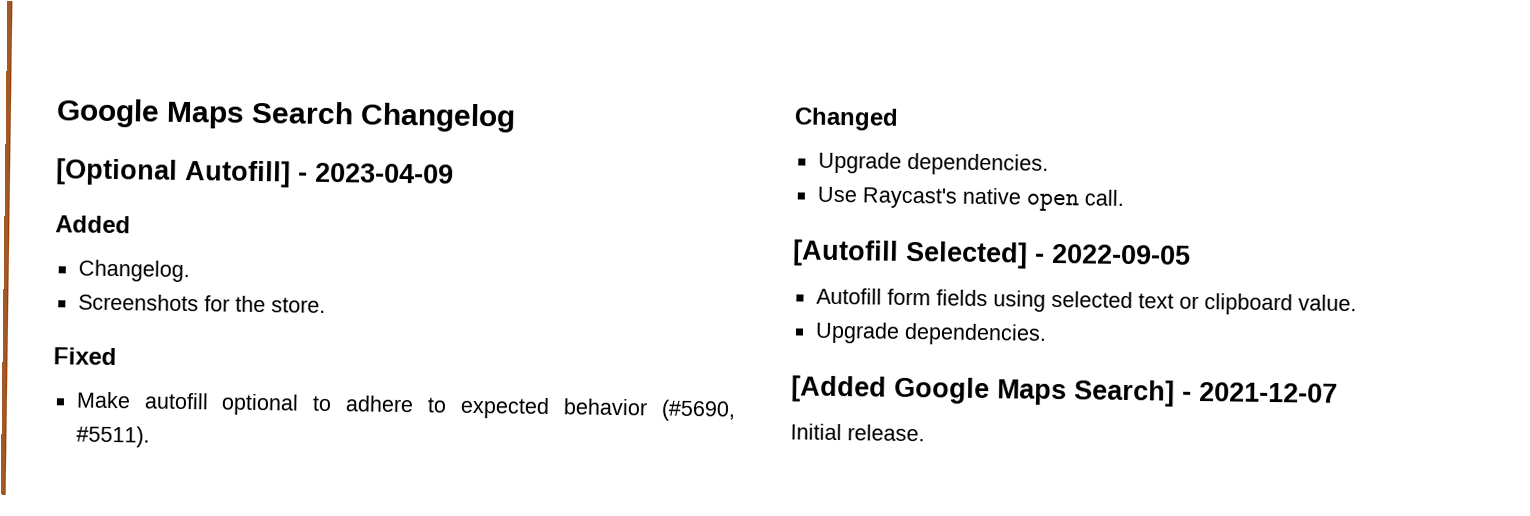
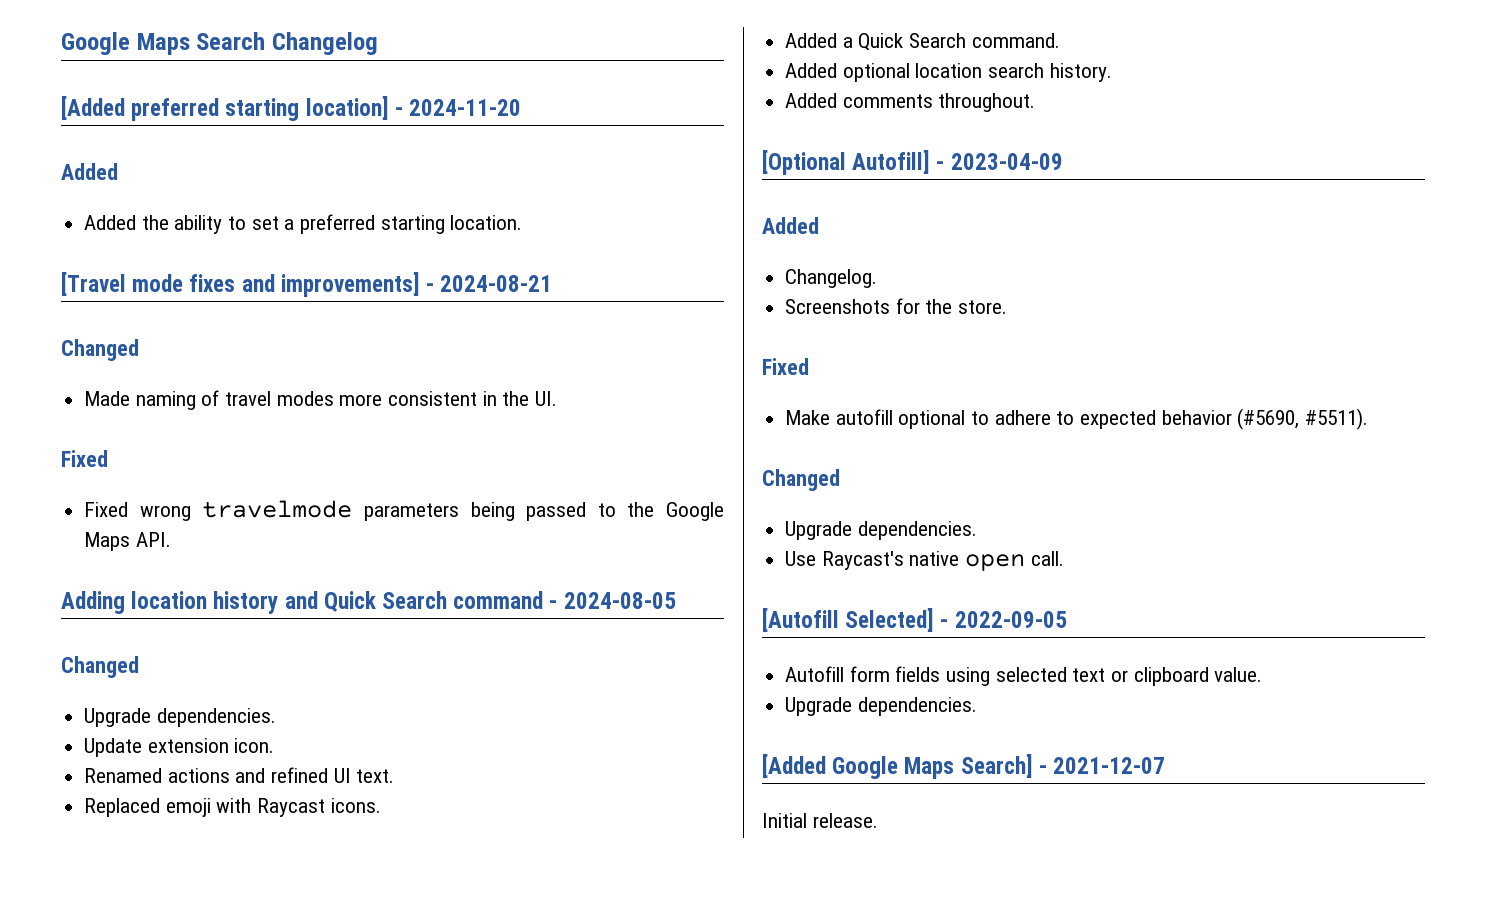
+ [Added preferred starting location] - 2024-11-20
+ Added
+ Added the ability to set a preferred starting location.
+ [Travel mode fixes and improvements] - 2024-08-21
+ Changed
+ Made naming of travel modes more consistent in the UI.
+ Fixed
+ Fixed wrong travelmode parameters being passed to the Google Maps API.
+ Adding location history and Quick Search command - 2024-08-05
+ Changed
+ Upgrade dependencies.
+ Update extension icon.
+ Renamed actions and refined UI text.
+ Replaced emoji with Raycast icons.
+ Added a Quick Search command.
+ Added optional location search history.
+ Added comments throughout.

